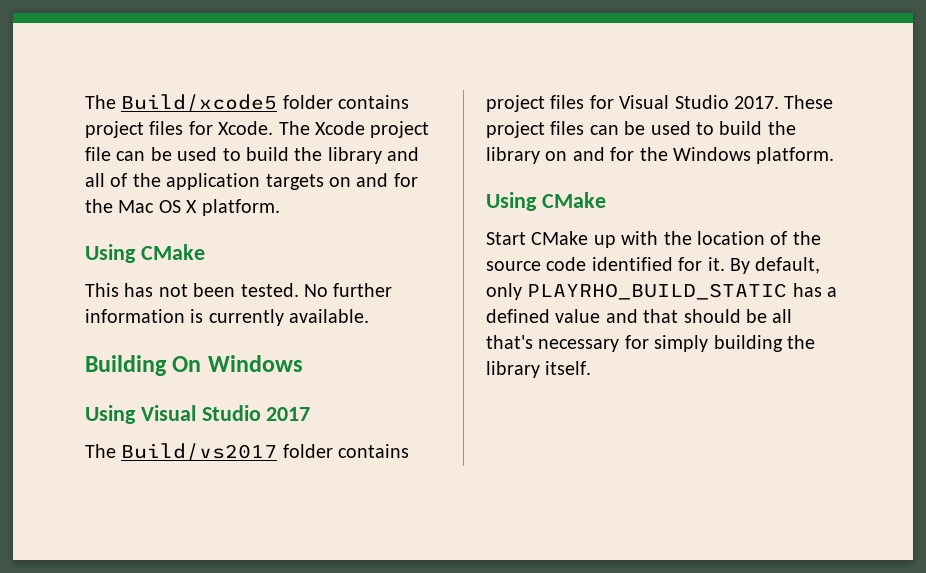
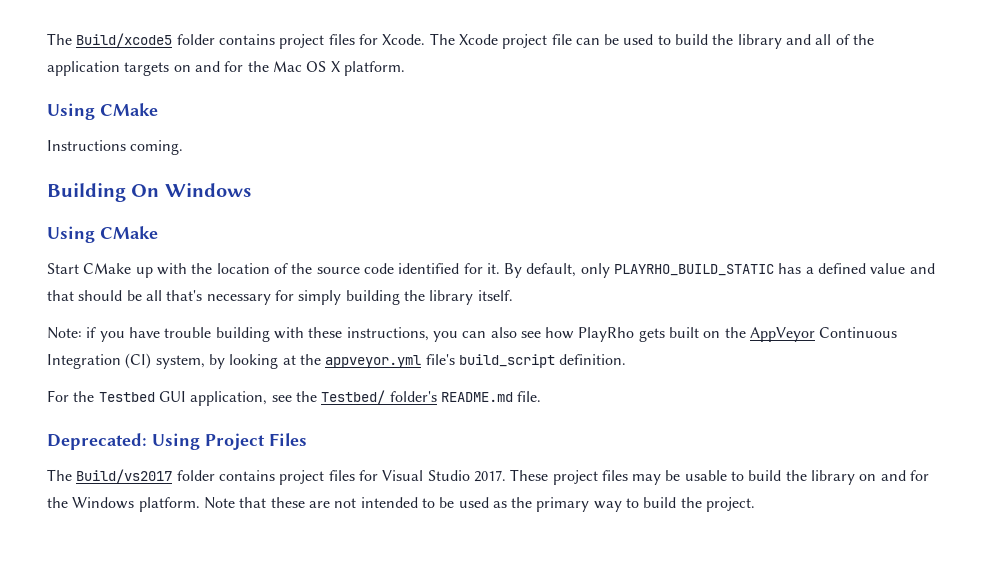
- This has not been tested. No further information is currently available.
+ Instructions coming.
  Building On Windows
- Using Visual Studio 2017
- The Build/vs2017 folder contains project files for Visual Studio 2017. These project files can be used to build the library on and for the Windows platform.
+ Note: if you have trouble building with these instructions, you can also see how PlayRho gets built on the AppVeyor Continuous Integration (CI) system, by looking at the appveyor.yml file's build_script definition.
+ For the Testbed GUI application, see the Testbed/ folder's README.md file.
+ Deprecated: Using Project Files
+ The Build/vs2017 folder contains project files for Visual Studio 2017. These project files may be usable to build the library on and for the Windows platform. Note that these are not intended to be used as the primary way to build the project.

